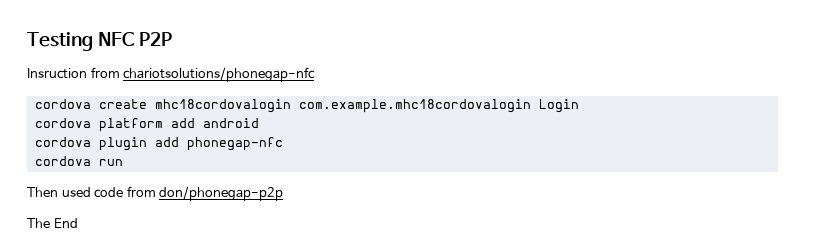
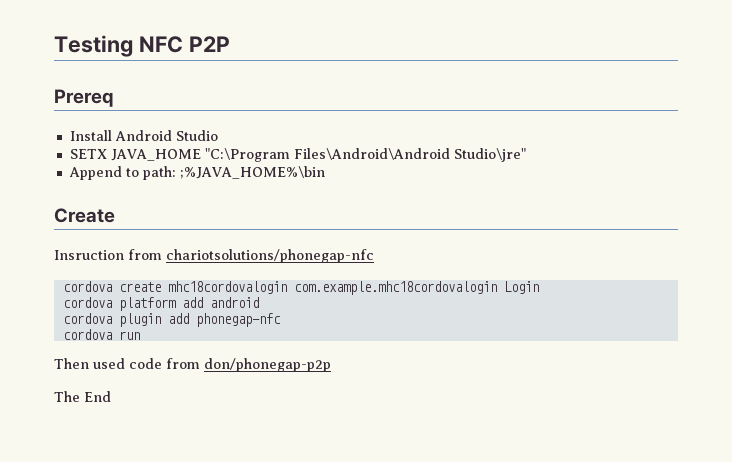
+ Prereq
+ Install Android Studio
+ SETX JAVA_HOME "C:\Program Files\Android\Android Studio\jre"
+ Append to path: ;%JAVA_HOME%\bin
+ Create

